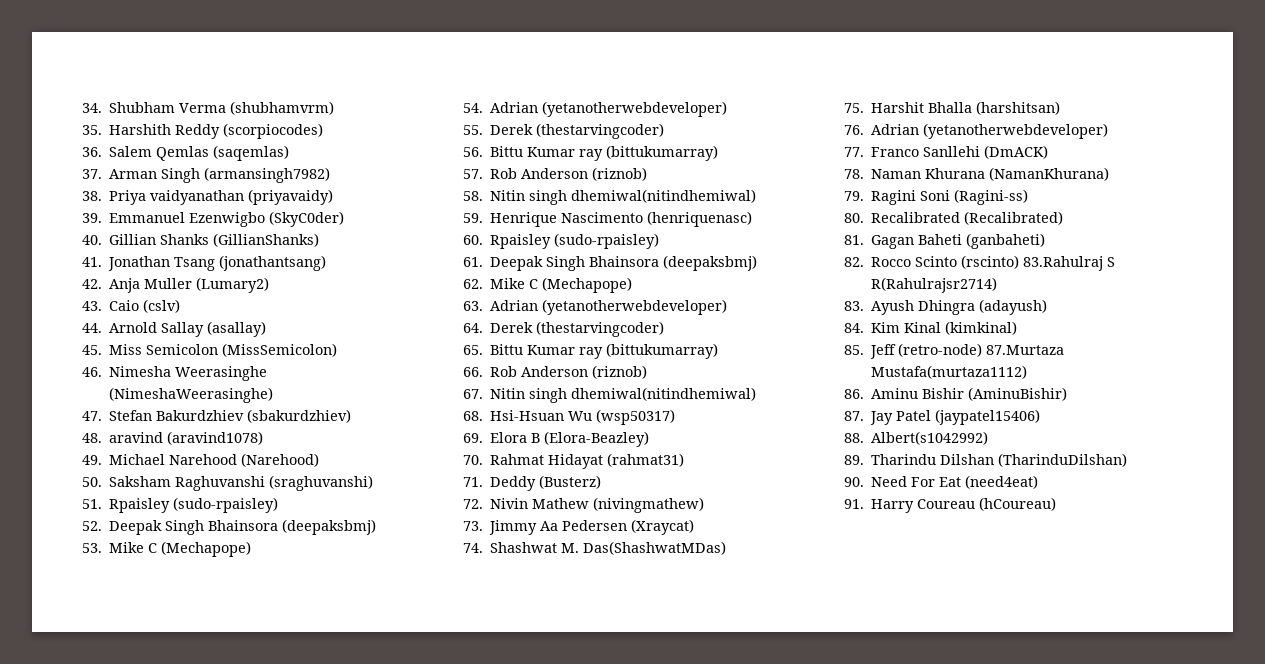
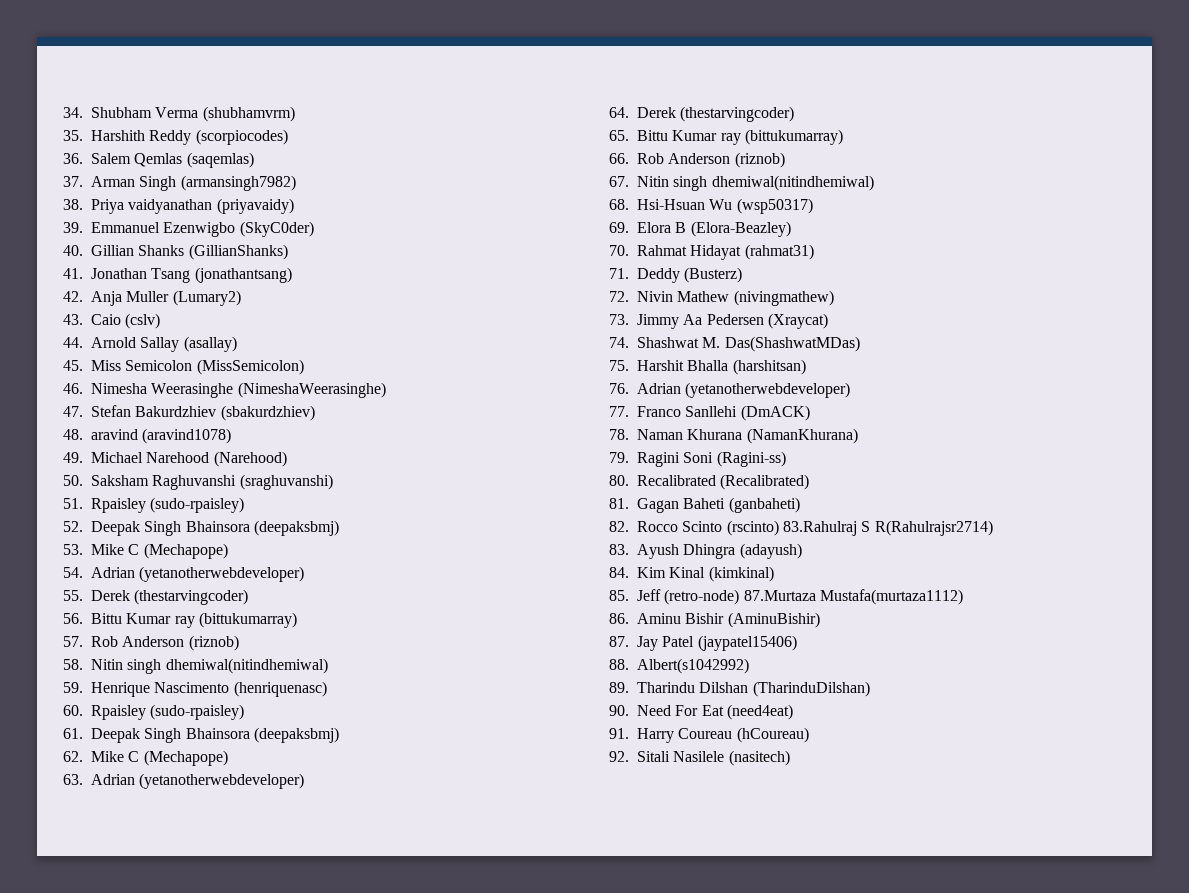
+ 92. Sitali Nasilele (nasitech)

